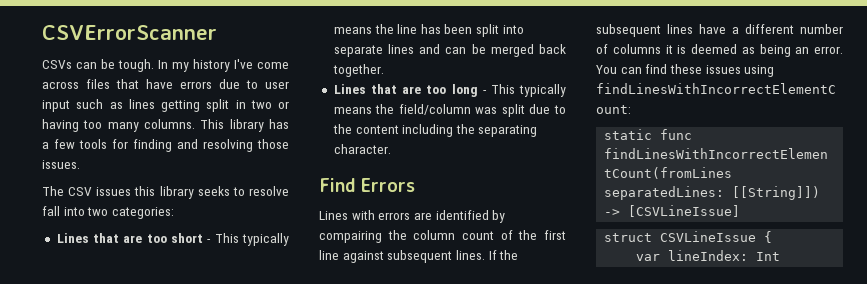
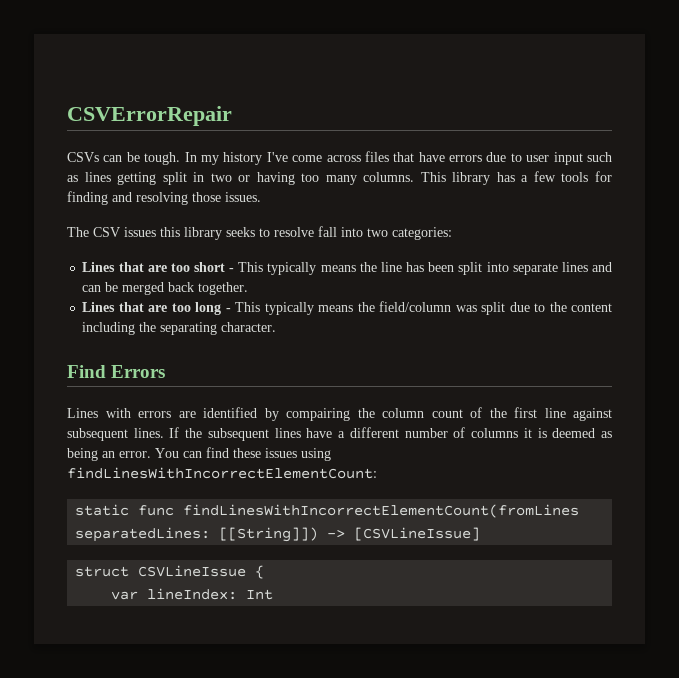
- CSVErrorScanner
+ CSVErrorRepair

